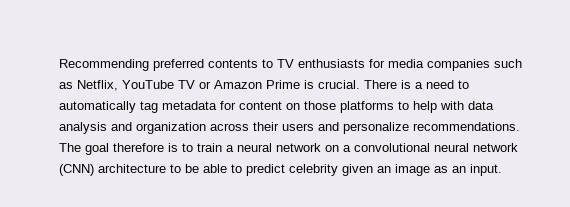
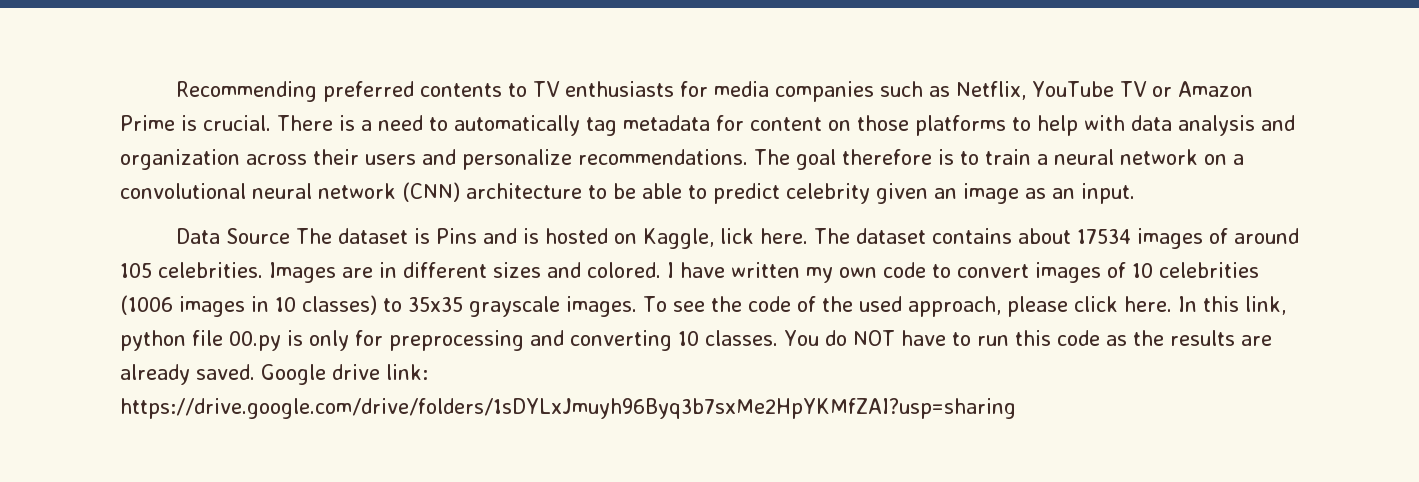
+ Data Source The dataset is Pins and is hosted on Kaggle, lick here. The dataset contains about 17534 images of around 105 celebrities. Images are in different sizes and colored. I have written my own code to convert images of 10 celebrities (1006 images in 10 classes) to 35x35 grayscale images. To see the code of the used approach, please click here. In this link, python file 00.py is only for preprocessing and converting 10 classes. You do NOT have to run this code as the results are already saved. Google drive link: https://drive.google.com/drive/folders/1sDYLxJmuyh96Byq3b7sxMe2HpYKMfZAI?usp=sharing

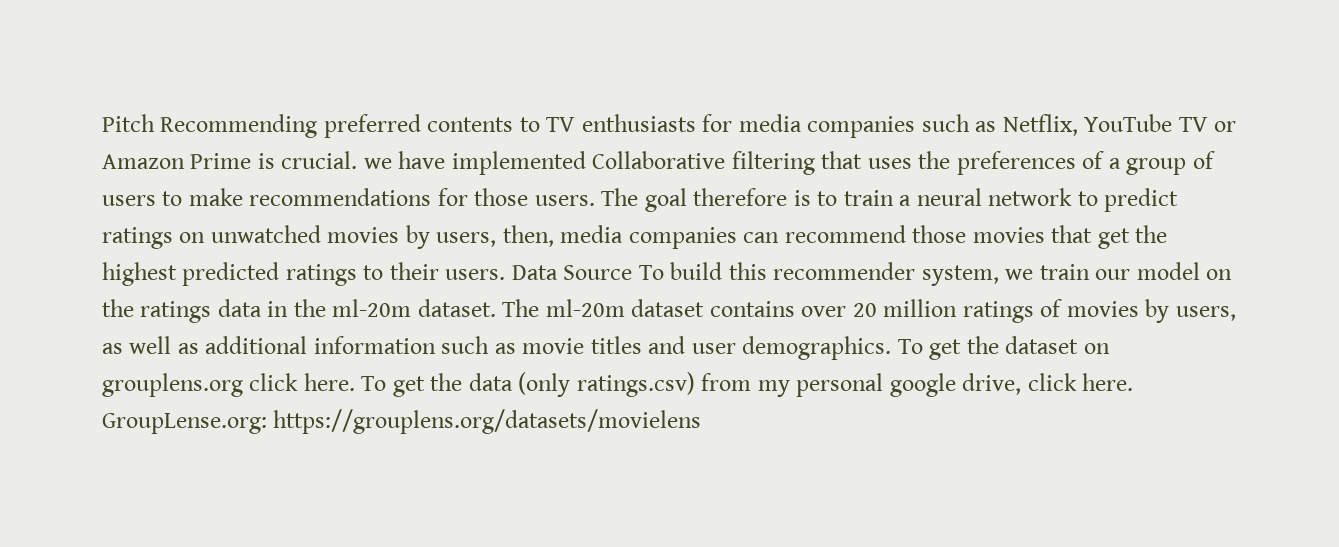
- Recommending preferred contents to TV enthusiasts for media companies such as Netflix, YouTube TV or Amazon Prime is crucial. There is a need to automatically tag metadata for content on those platforms to help with data analysis and organization across their users and personalize recommendations.
+ Pitch Recommending preferred contents to TV enthusiasts for media companies such as Netflix, YouTube TV or Amazon Prime is crucial. we have implemented Collaborative filtering that uses the preferences of a group of users to make recommendations for those users.
- The goal therefore is to train a neural network on a convolutional neural network (CNN) architecture to be able to predict celebrity given an image as an input.
- Data Source The dataset is Pins and is hosted on Kaggle, lick here. The dataset contains about 17534 images of around 105 celebrities. Images are in different sizes and colored. I have written my own code to convert images of 10 celebrities (1006 images in 10 classes) to 35x35 grayscale images. To see the code of the used approach, please click here. In this link, python file 00.py is only for preprocessing and converting 10 classes. You do NOT have to run this code as the results are already saved. Google drive link: https://drive.google.com/drive/folders/1sDYLxJmuyh96Byq3b7sxMe2HpYKMfZAI?usp=sharing
+ The goal therefore is to train a neural network to predict ratings on unwatched movies by users, then, media companies can recommend those movies that get the highest predicted ratings to their users. Data Source To build this recommender system, we train our model on the ratings data in the ml-20m dataset. The ml-20m dataset contains over 20 million ratings of movies by users, as well as additional information such as movie titles and user demographics. To get the dataset on grouplens.org click here. To get the data (only ratings.csv) from my personal google drive, click here. GroupLense.org: https://grouplens.org/datasets/movielens

